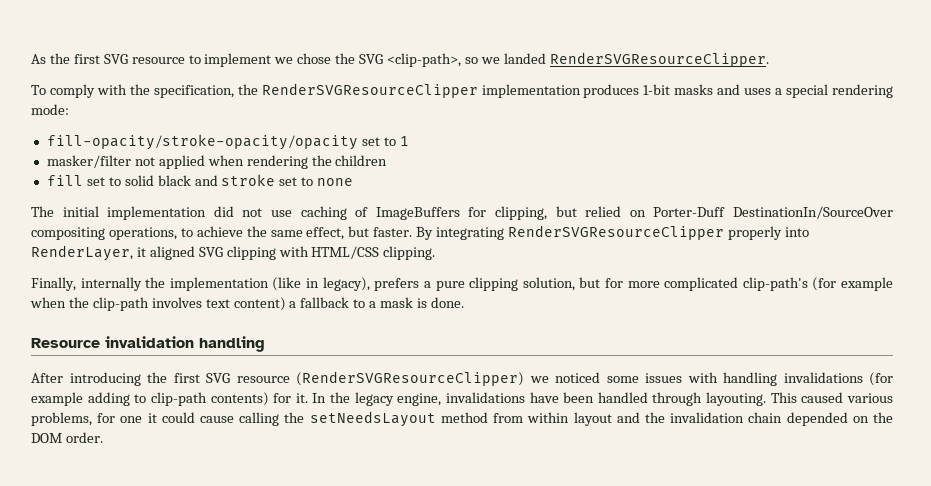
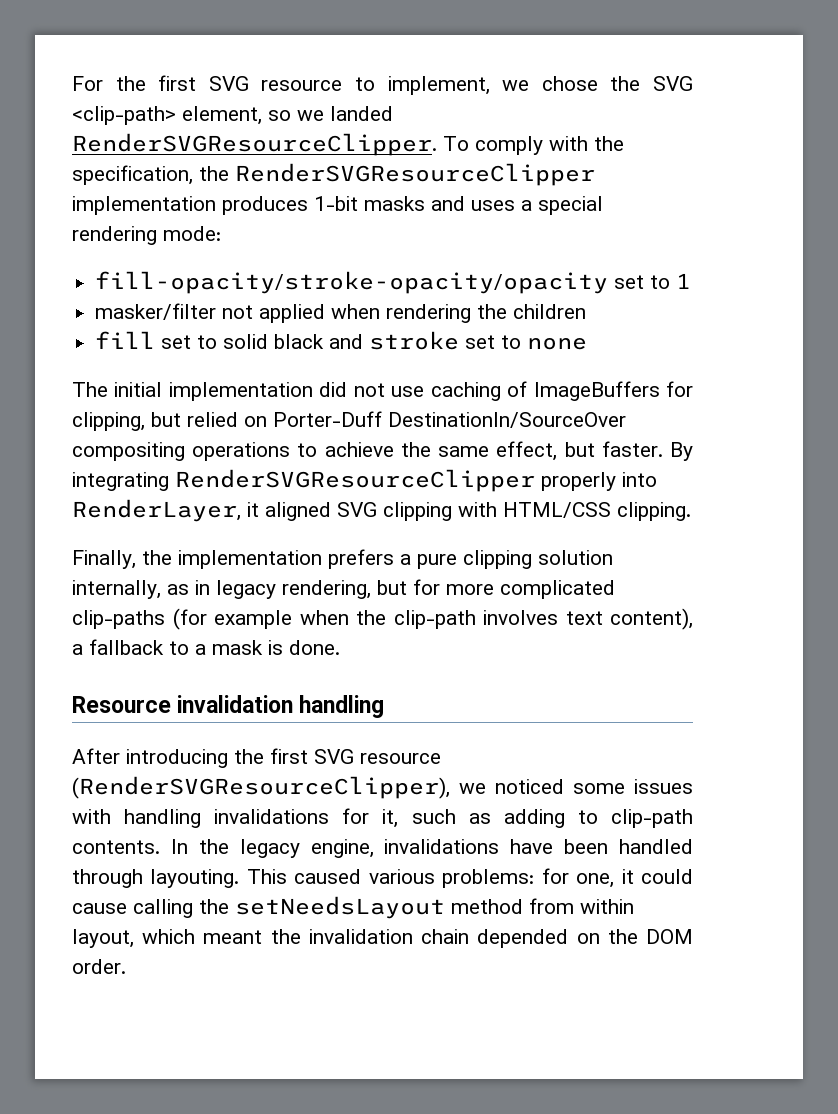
- As the first SVG resource to implement we chose the SVG <clip-path>, so we landed RenderSVGResourceClipper.
- To comply with the specification, the RenderSVGResourceClipper implementation produces 1-bit masks and uses a special rendering mode:
+ For the first SVG resource to implement, we chose the SVG <clip-path> element, so we landed RenderSVGResourceClipper. To comply with the specification, the RenderSVGResourceClipper implementation produces 1-bit masks and uses a special rendering mode:
- The initial implementation did not use caching of ImageBuffers for clipping, but relied on Porter-Duff DestinationIn/SourceOver compositing operations, to achieve the same effect, but faster.
+ The initial implementation did not use caching of ImageBuffers for clipping, but relied on Porter-Duff DestinationIn/SourceOver compositing operations to achieve the same effect, but faster.
- Finally, internally the implementation (like in legacy), prefers a pure clipping solution, but for more complicated clip-path's (for example when the clip-path involves text content) a fallback to a mask is done.
+ Finally, the implementation prefers a pure clipping solution internally, as in legacy rendering, but for more complicated clip-paths (for example when the clip-path involves text content), a fallback to a mask is done.
- After introducing the first SVG resource (RenderSVGResourceClipper) we noticed some issues with handling invalidations (for example adding to clip-path contents) for it.
+ After introducing the first SVG resource (RenderSVGResourceClipper), we noticed some issues with handling invalidations for it, such as adding to clip-path contents.
- This caused various problems, for one it could cause calling the setNeedsLayout method from within layout and the invalidation chain depended on the DOM order.
+ This caused various problems: for one, it could cause calling the setNeedsLayout method from within layout, which meant the invalidation chain depended on the DOM order.

